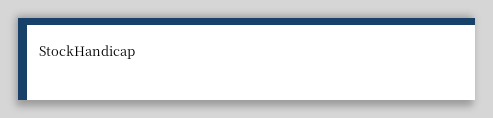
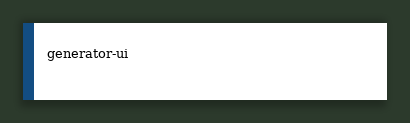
- StockHandicap
+ generator-ui

